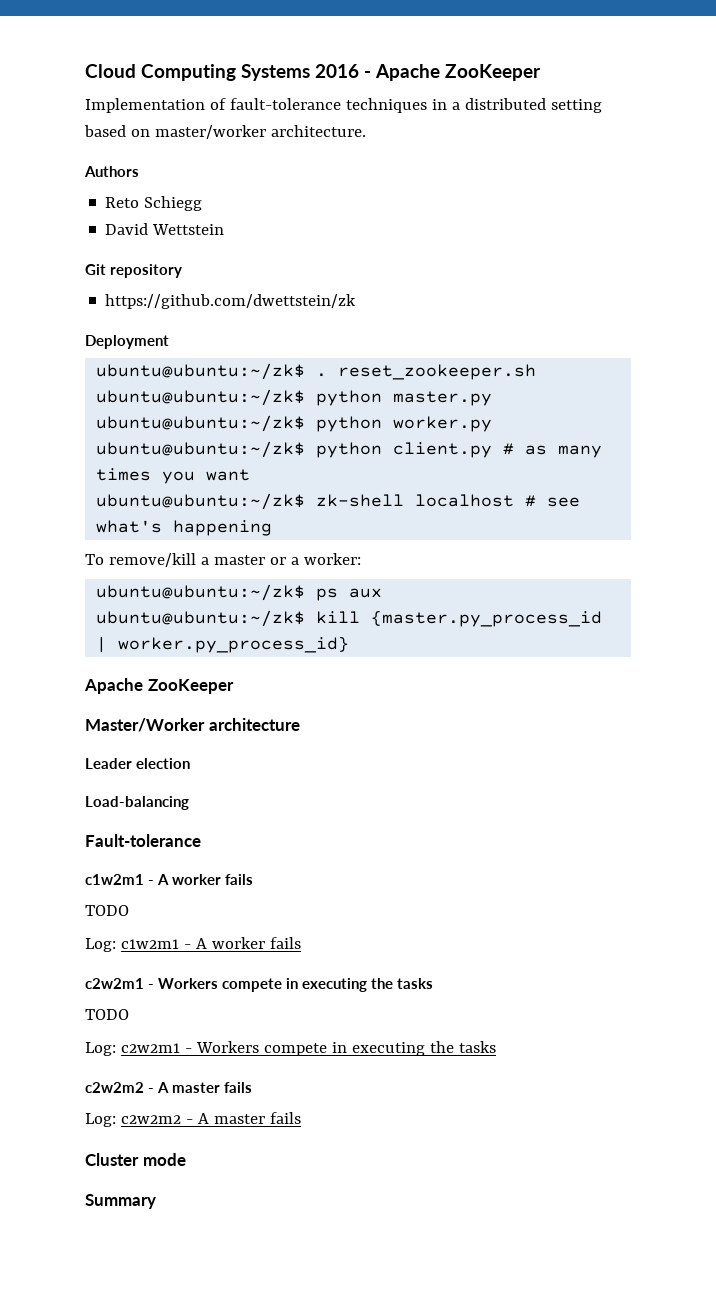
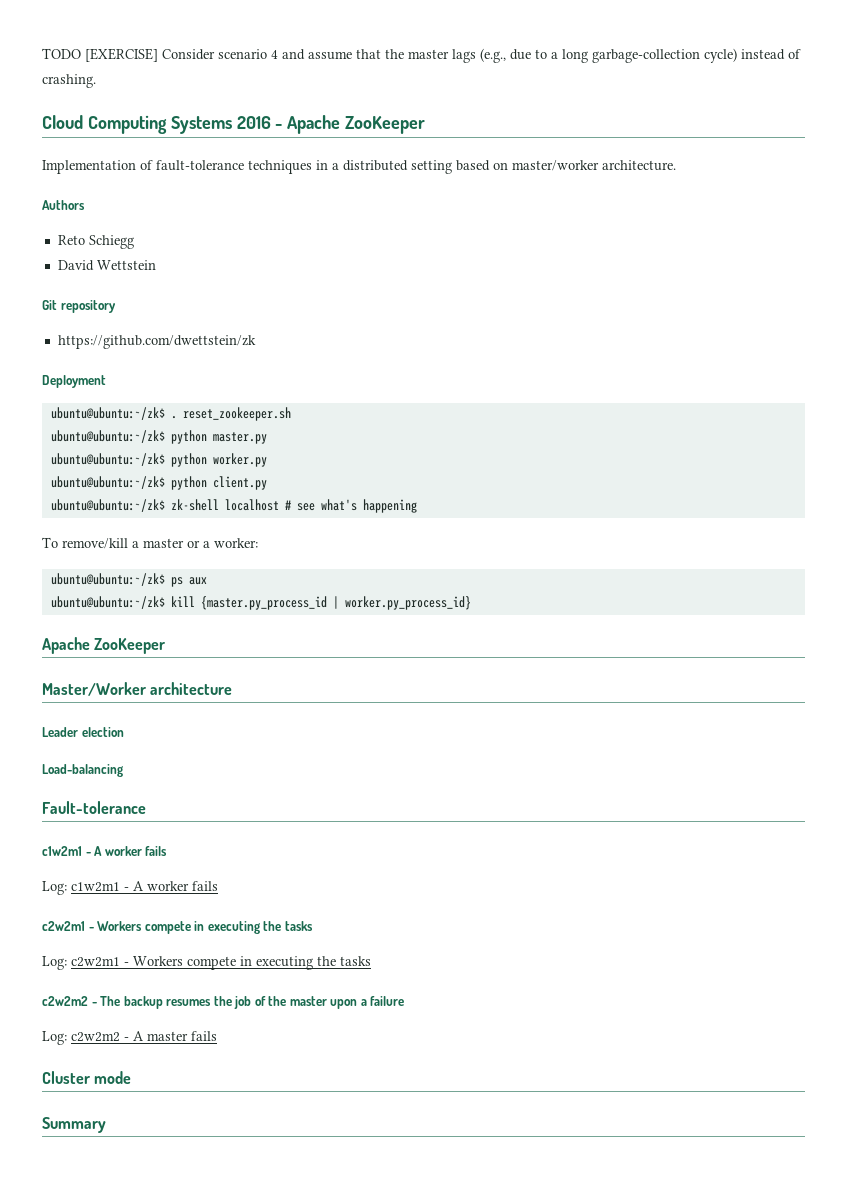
+ TODO [EXERCISE] Consider scenario 4 and assume that the master lags (e.g., due to a long garbage-collection cycle) instead of crashing.
- ubuntu@ubuntu:~/zk$ python client.py # as many times you want
+ ubuntu@ubuntu:~/zk$ python client.py
  Fault-tolerance
  c1w2m1 - A worker fails
- TODO
  Log: c1w2m1 - A worker fails
  c2w2m1 - Workers compete in executing the tasks
- TODO
  Log: c2w2m1 - Workers compete in executing the tasks
- c2w2m2 - A master fails
+ c2w2m2 - The backup resumes the job of the master upon a failure

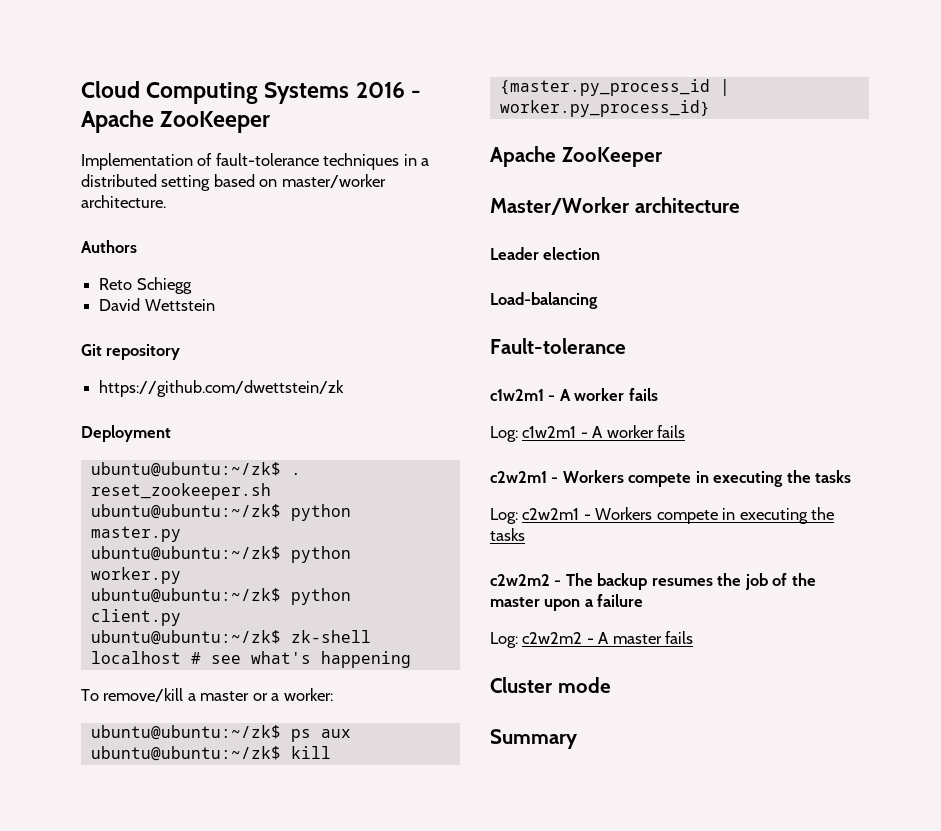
- TODO [EXERCISE] Consider scenario 4 and assume that the master lags (e.g., due to a long garbage-collection cycle) instead of crashing.

